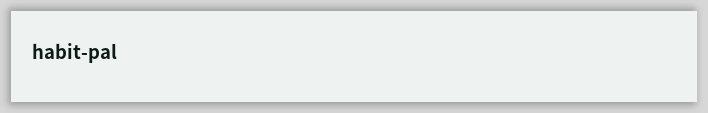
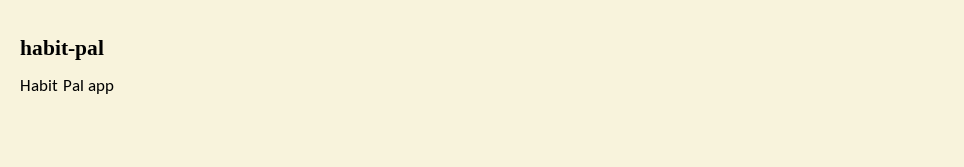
+ Habit Pal app

